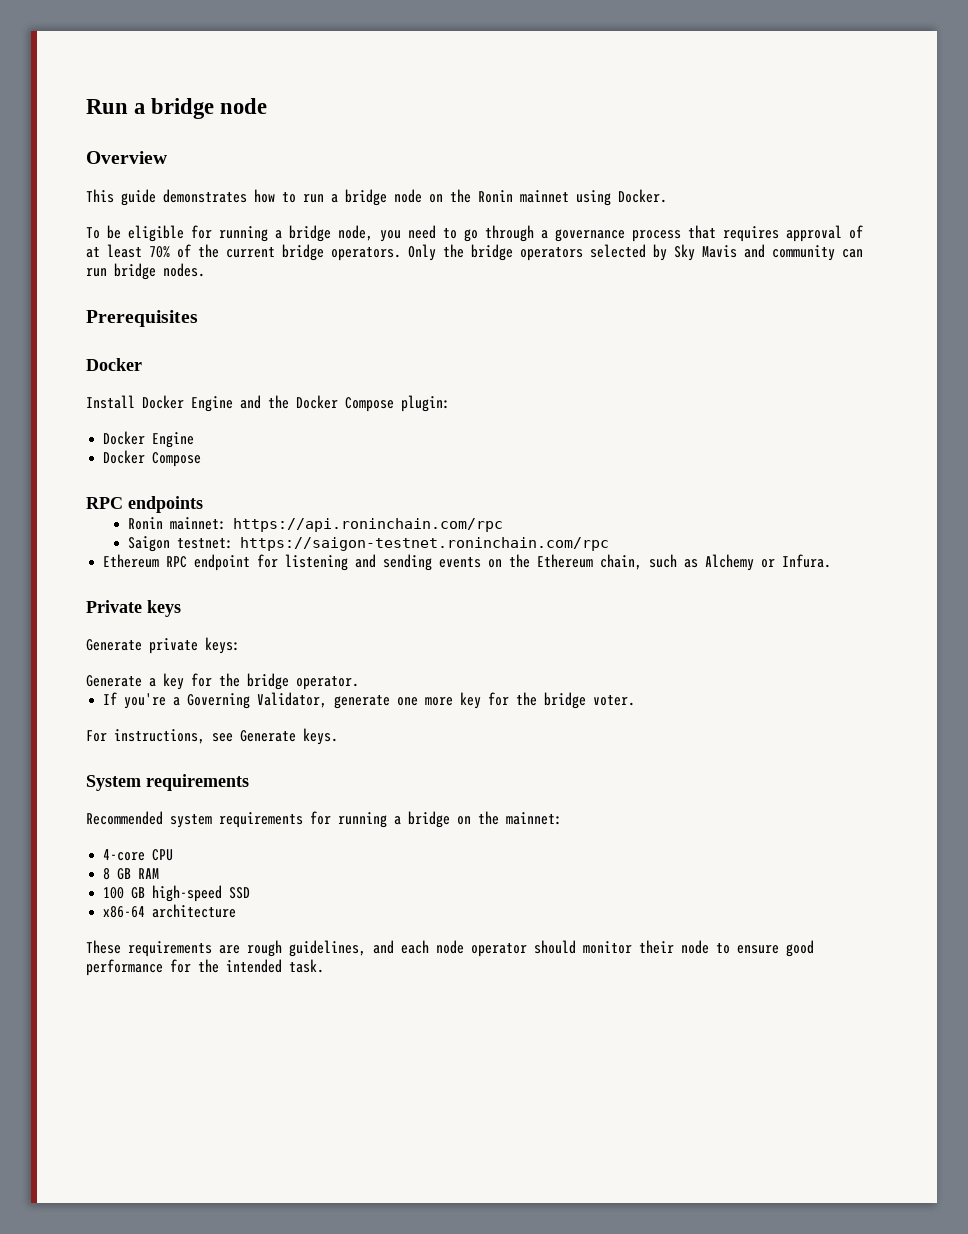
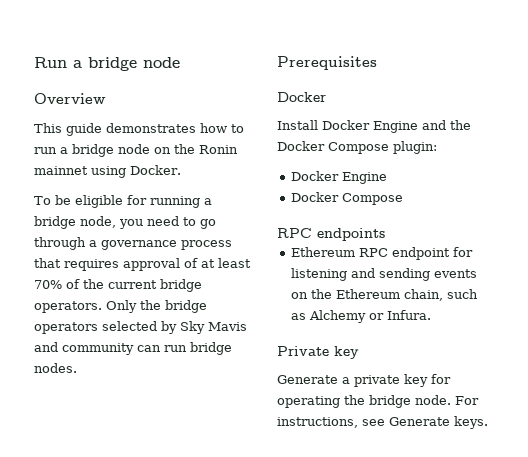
- Ronin mainnet: https://api.roninchain.com/rpc
- Saigon testnet: https://saigon-testnet.roninchain.com/rpc
- Private keys
- Generate private keys:
+ Private key
- Generate a key for the bridge operator.
- If you're a Governing Validator, generate one more key for the bridge voter.
- For instructions, see Generate keys.
+ Generate a private key for operating the bridge node. For instructions, see Generate keys.
- System requirements
- Recommended system requirements for running a bridge on the mainnet:
- 4-core CPU
- 8 GB RAM
- 100 GB high-speed SSD
- x86-64 architecture
- These requirements are rough guidelines, and each node operator should monitor their node to ensure good performance for the intended task.

